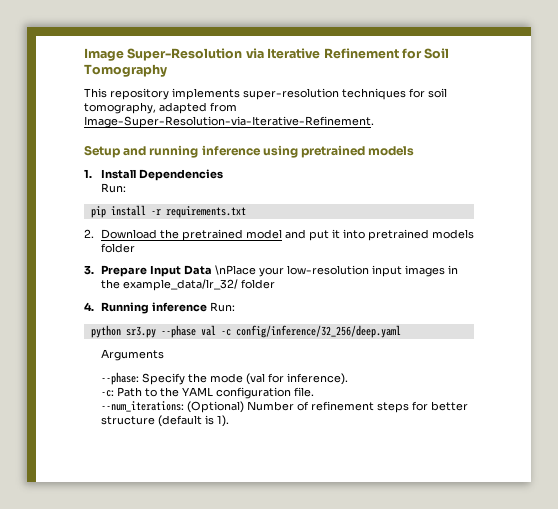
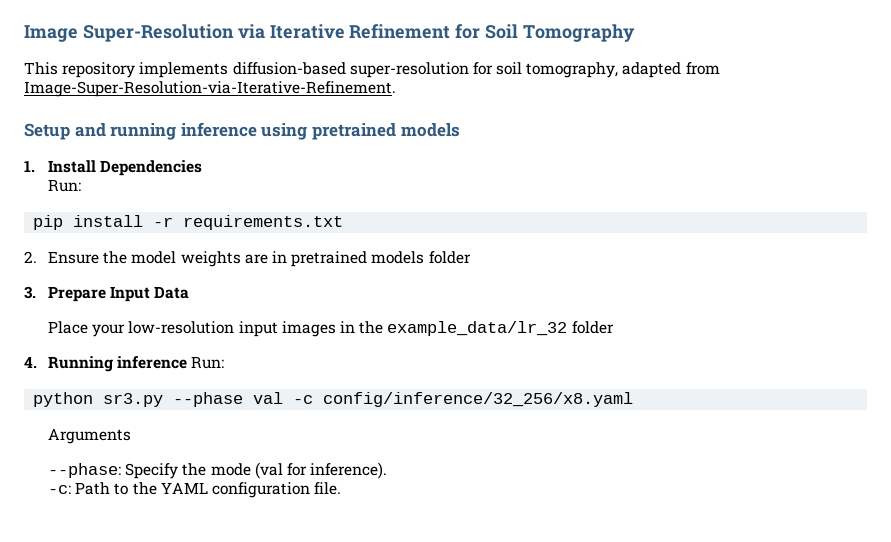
- This repository implements super-resolution techniques for soil tomography, adapted from Image-Super-Resolution-via-Iterative-Refinement.
+ This repository implements diffusion-based super-resolution for soil tomography, adapted from Image-Super-Resolution-via-Iterative-Refinement.
- 2. Download the pretrained model and put it into pretrained models folder
+ 2. Ensure the model weights are in pretrained models folder
- 3. Prepare Input Data \nPlace your low-resolution input images in the example_data/lr_32/ folder
+ 3. Prepare Input Data
+ Place your low-resolution input images in the example_data/lr_32 folder
- python sr3.py --phase val -c config/inference/32_256/deep.yaml
+ python sr3.py --phase val -c config/inference/32_256/x8.yaml
- --num_iterations: (Optional) Number of refinement steps for better structure (default is 1).

